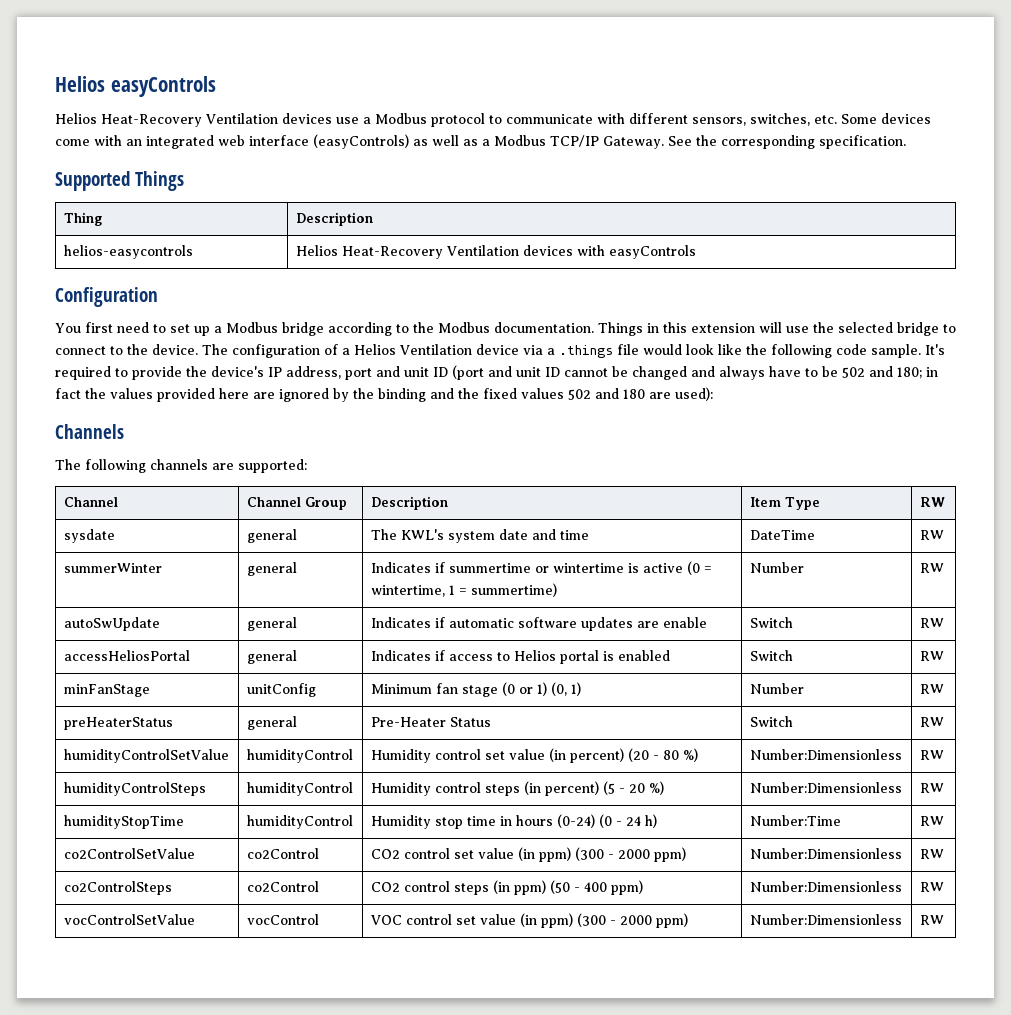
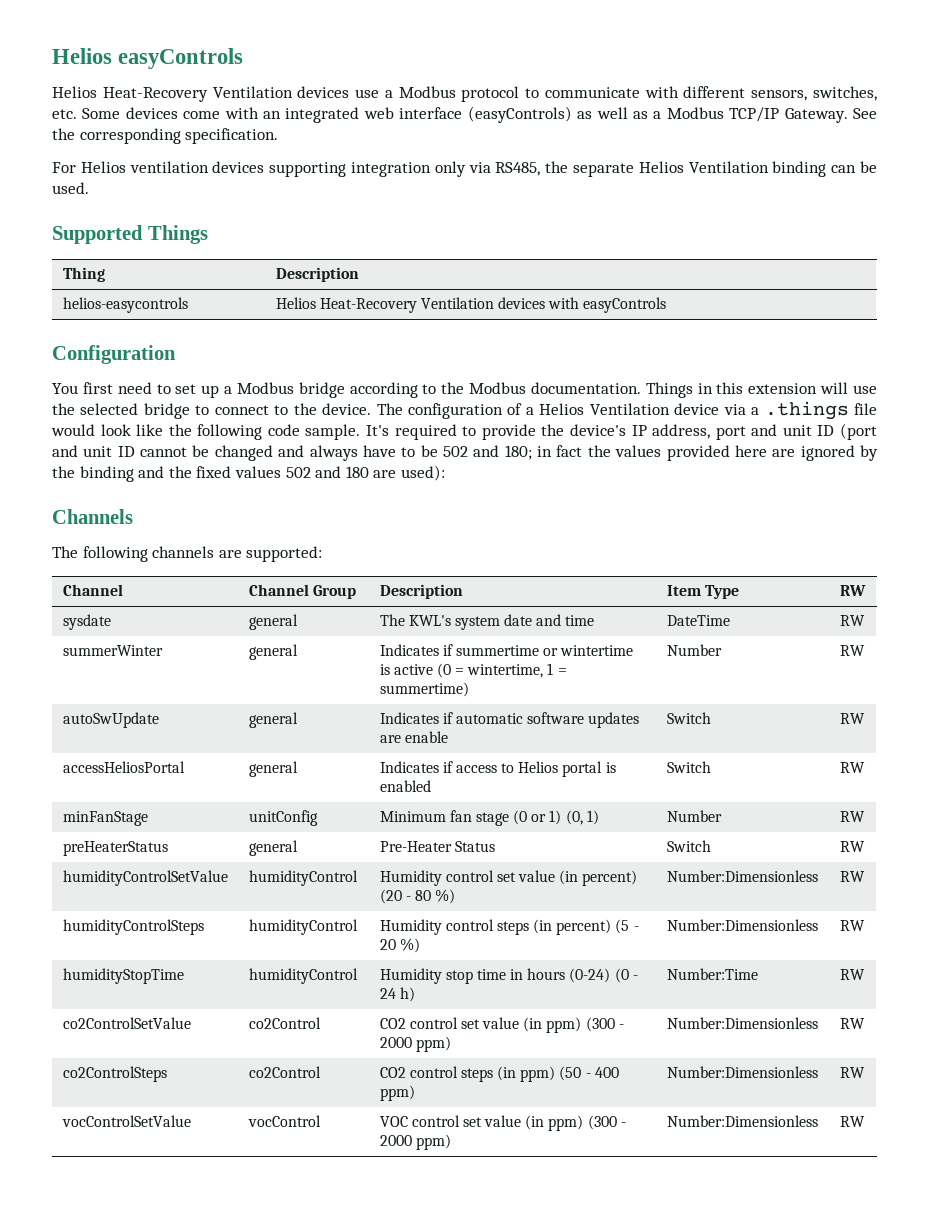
+ For Helios ventilation devices supporting integration only via RS485, the separate Helios Ventilation binding can be used.

